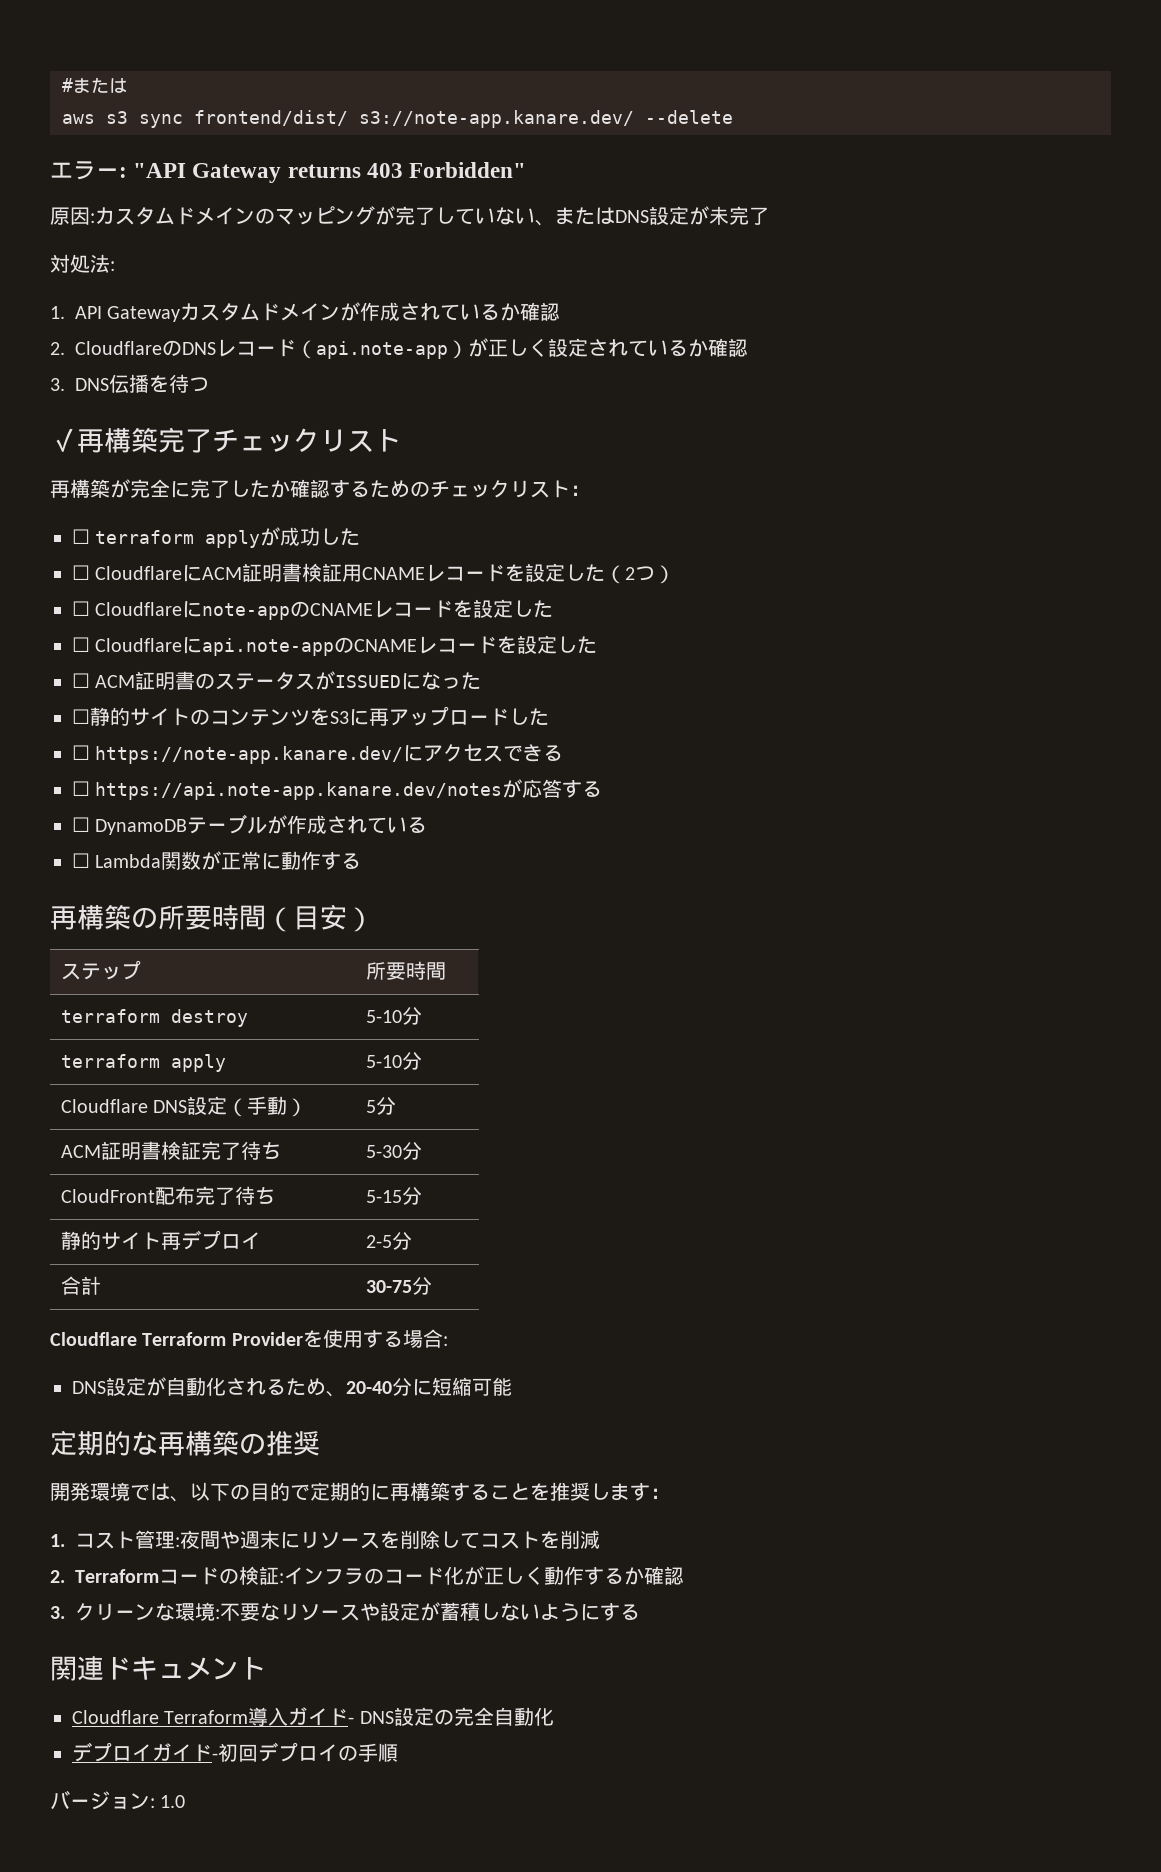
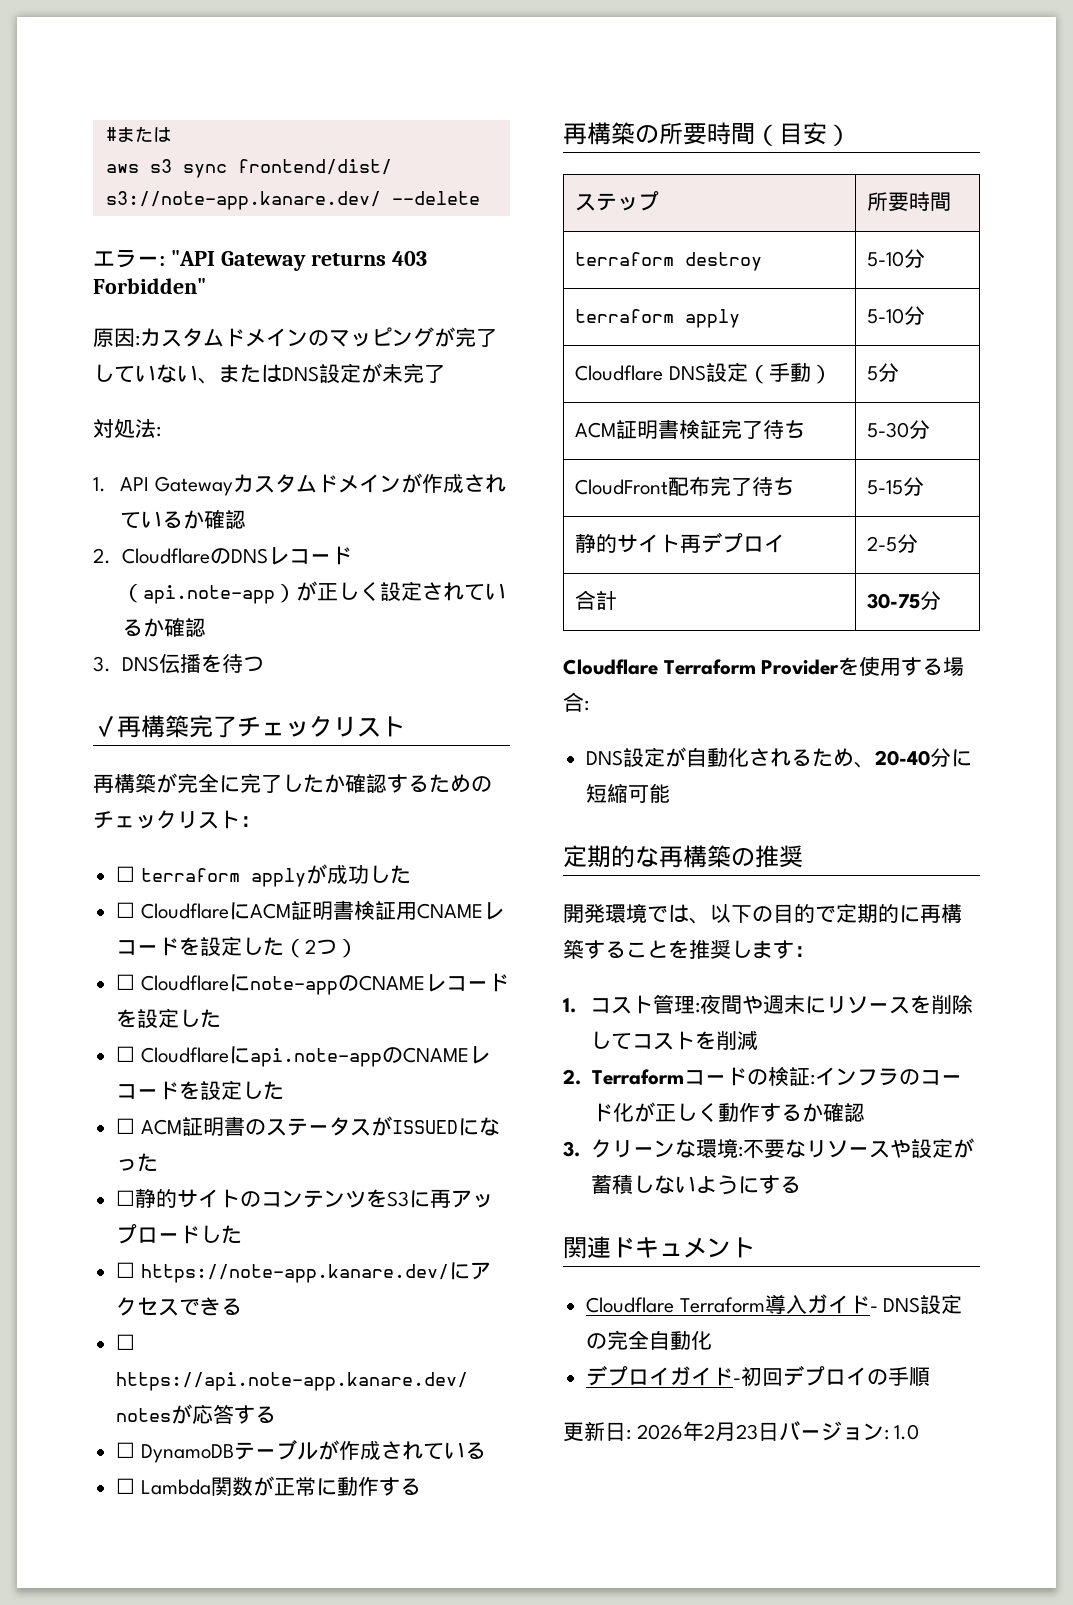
- バージョン: 1.0
+ 更新日: 2026年2月23日バージョン: 1.0

